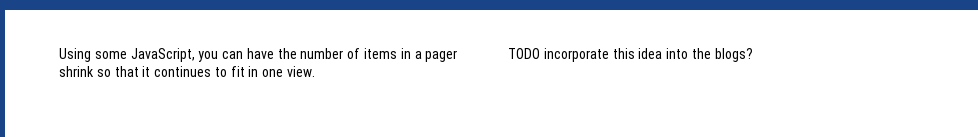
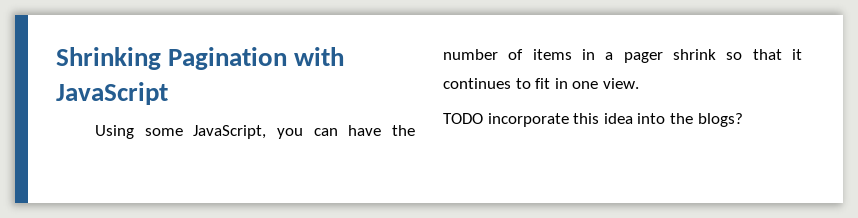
+ Shrinking Pagination with JavaScript

